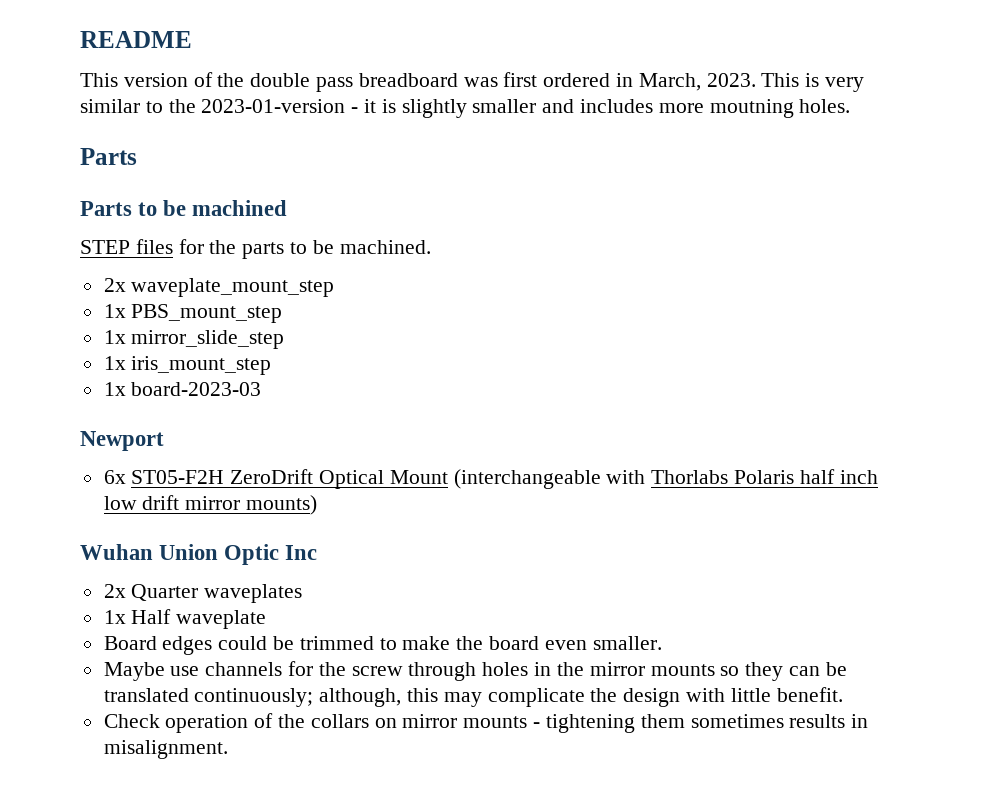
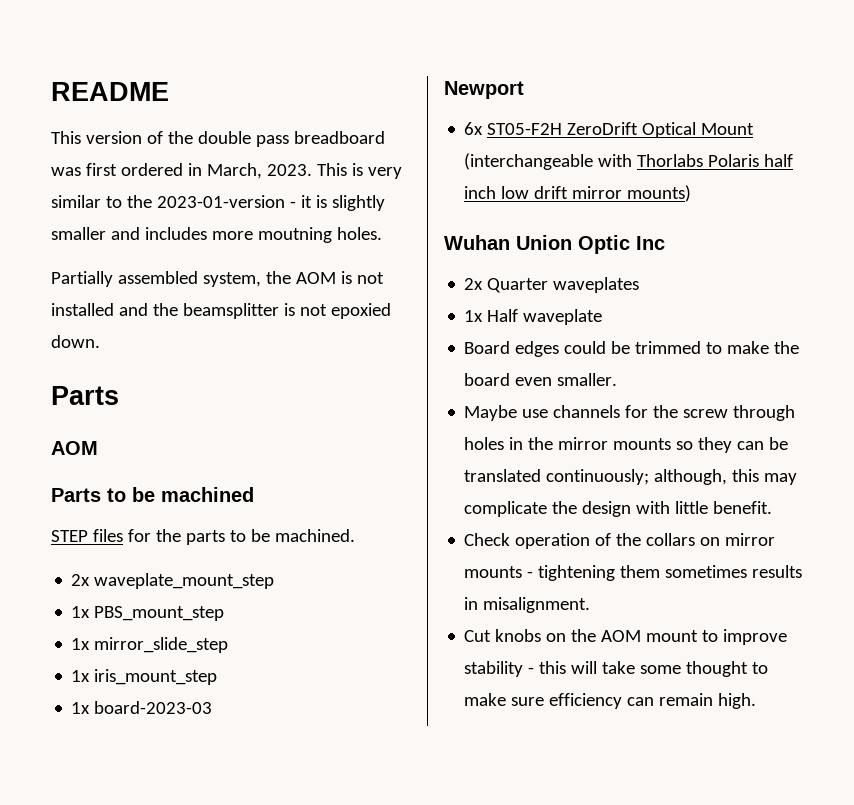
  This is very similar to the 2023-01-version - it is slightly smaller and includes more moutning holes.
+ Partially assembled system, the AOM is not installed and the beamsplitter is not epoxied down.
  Parts
+ AOM
+ Cut knobs on the AOM mount to improve stability - this will take some thought to make sure efficiency can remain high.

